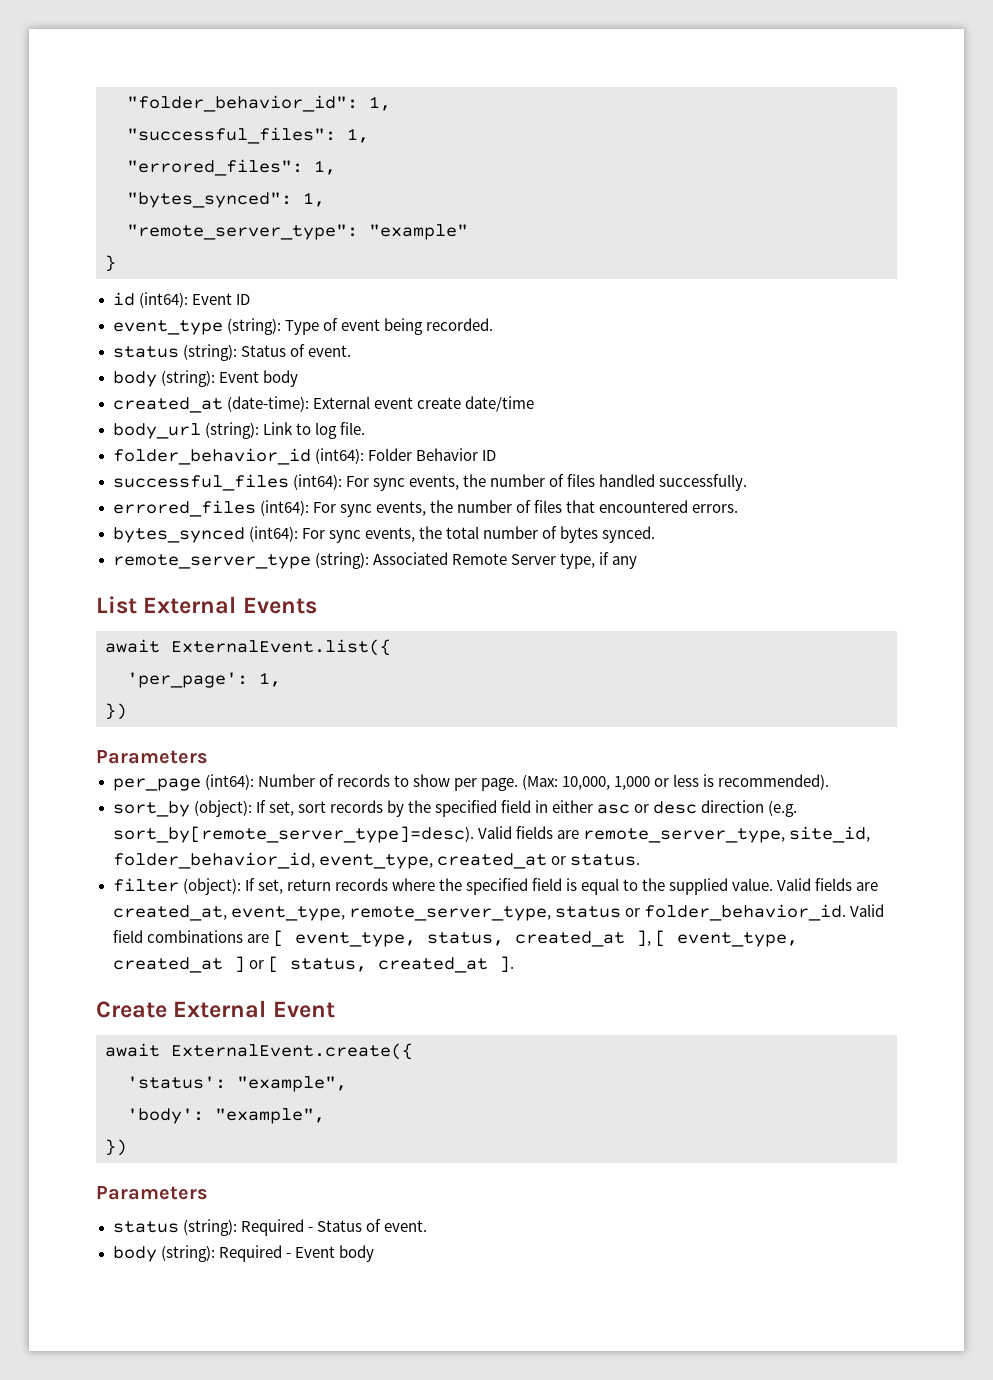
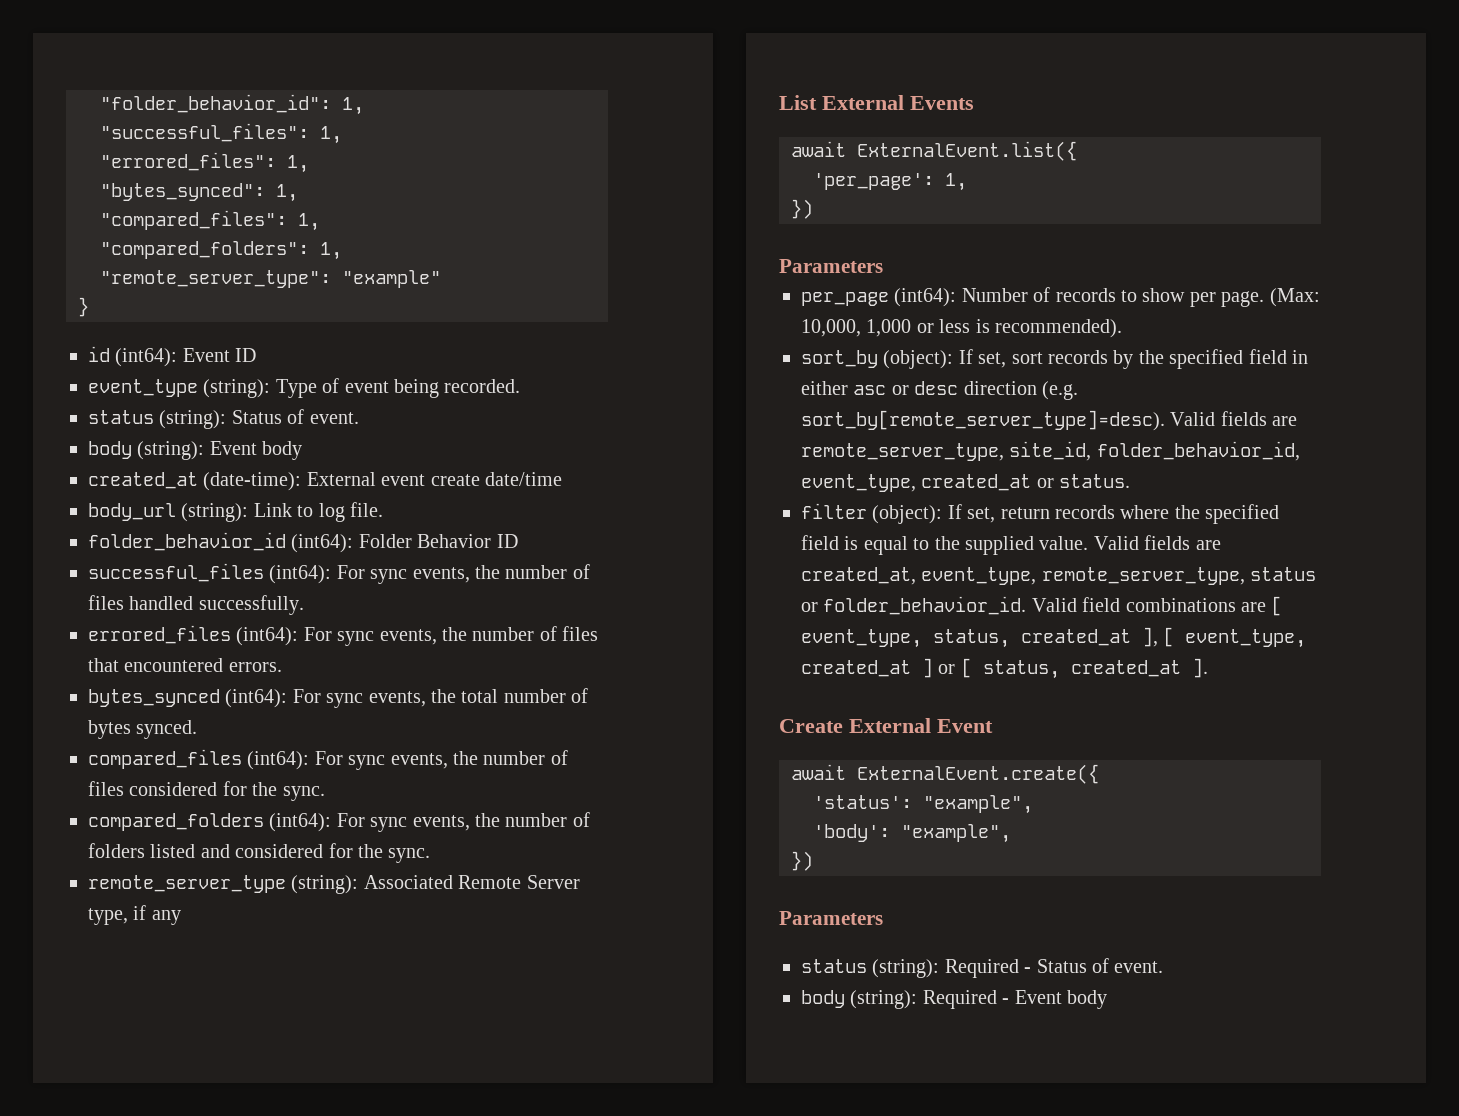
+ "compared_files": 1,
+ "compared_folders": 1,
+ compared_files (int64): For sync events, the number of files considered for the sync.
+ compared_folders (int64): For sync events, the number of folders listed and considered for the sync.

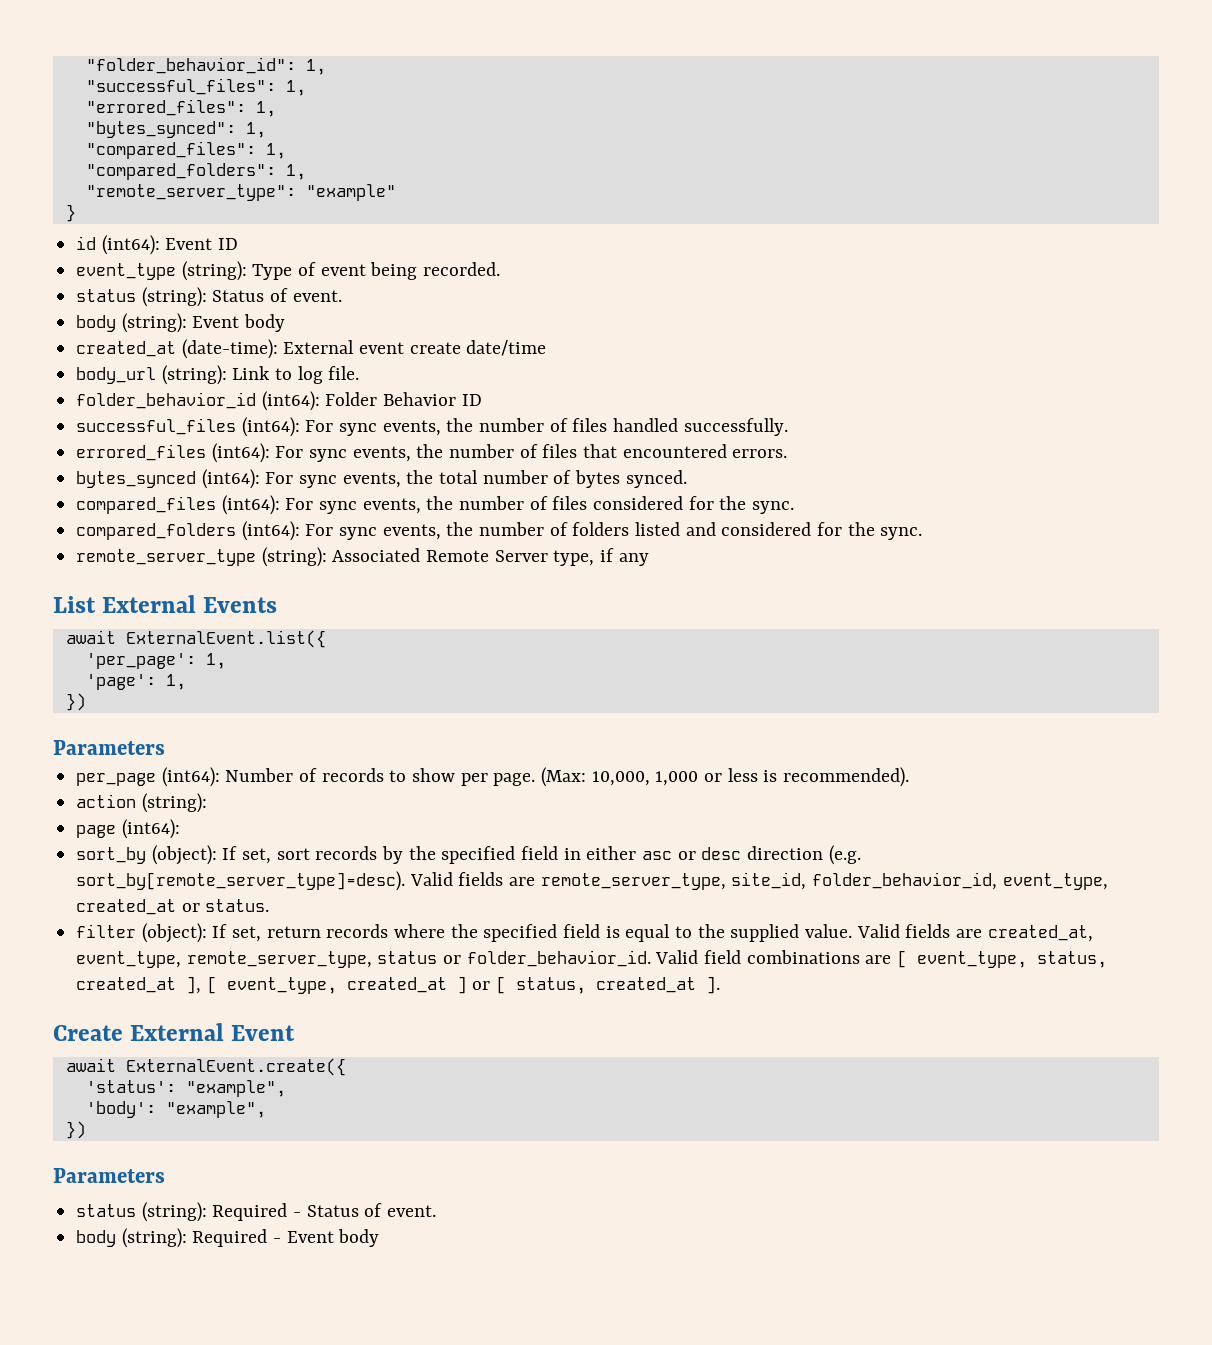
+ 'page': 1,
+ action (string):
+ page (int64):

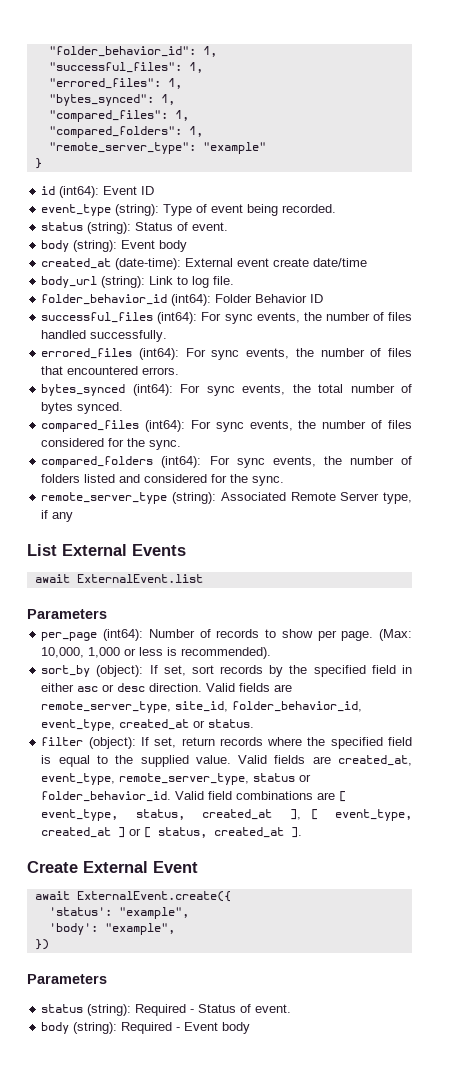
- await ExternalEvent.list({
- 'per_page': 1,
- 'page': 1,
- })
+ await ExternalEvent.list
- action (string):
- page (int64):
- sort_by (object): If set, sort records by the specified field in either asc or desc direction (e.g. sort_by[remote_server_type]=desc).
+ sort_by (object): If set, sort records by the specified field in either asc or desc direction.

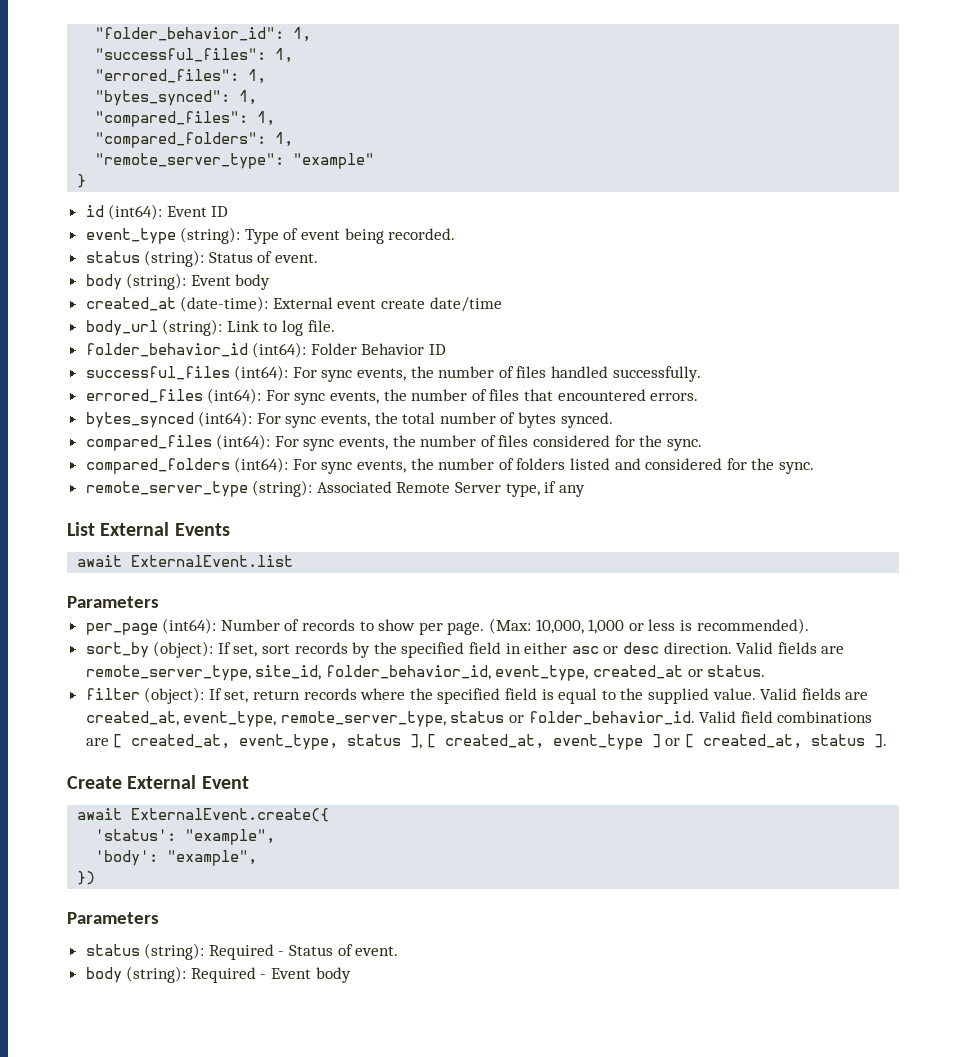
- Valid field combinations are [ event_type, status, created_at ], [ event_type, created_at ] or [ status, created_at ].
+ Valid field combinations are [ created_at, event_type, status ], [ created_at, event_type ] or [ created_at, status ].

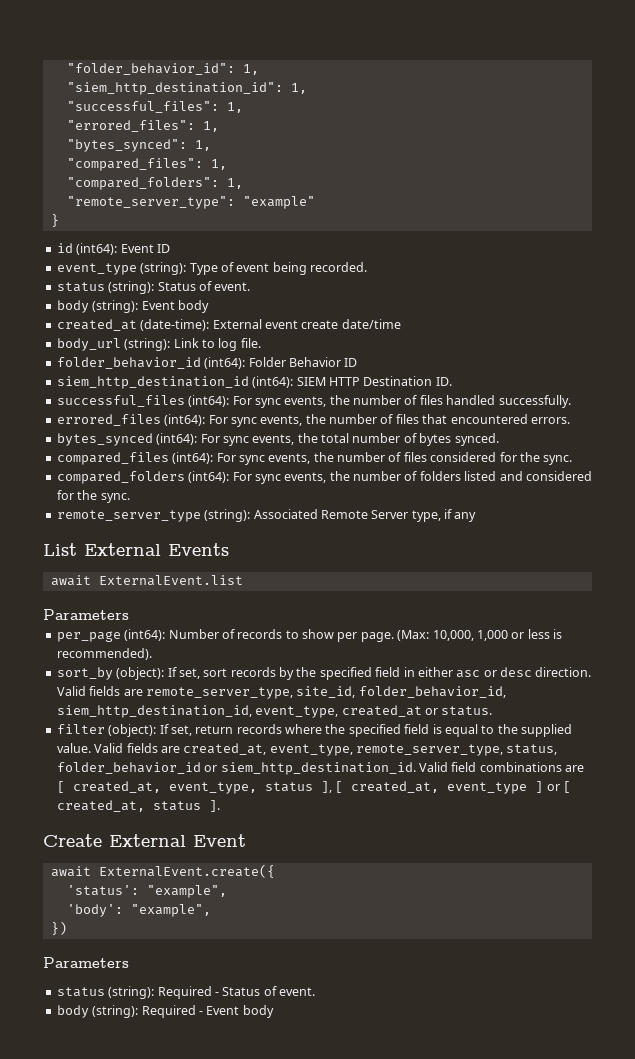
+ "siem_http_destination_id": 1,
+ siem_http_destination_id (int64): SIEM HTTP Destination ID.
- Valid fields are remote_server_type, site_id, folder_behavior_id, event_type, created_at or status.
+ Valid fields are remote_server_type, site_id, folder_behavior_id, siem_http_destination_id, event_type, created_at or status.
- Valid fields are created_at, event_type, remote_server_type, status or folder_behavior_id.
+ Valid fields are created_at, event_type, remote_server_type, status, folder_behavior_id or siem_http_destination_id.

